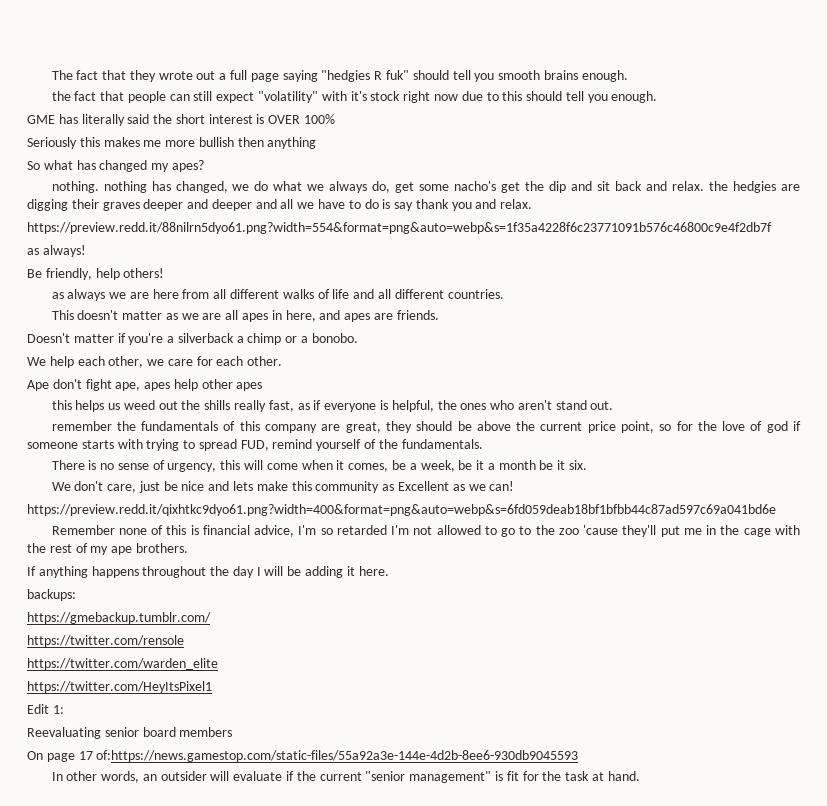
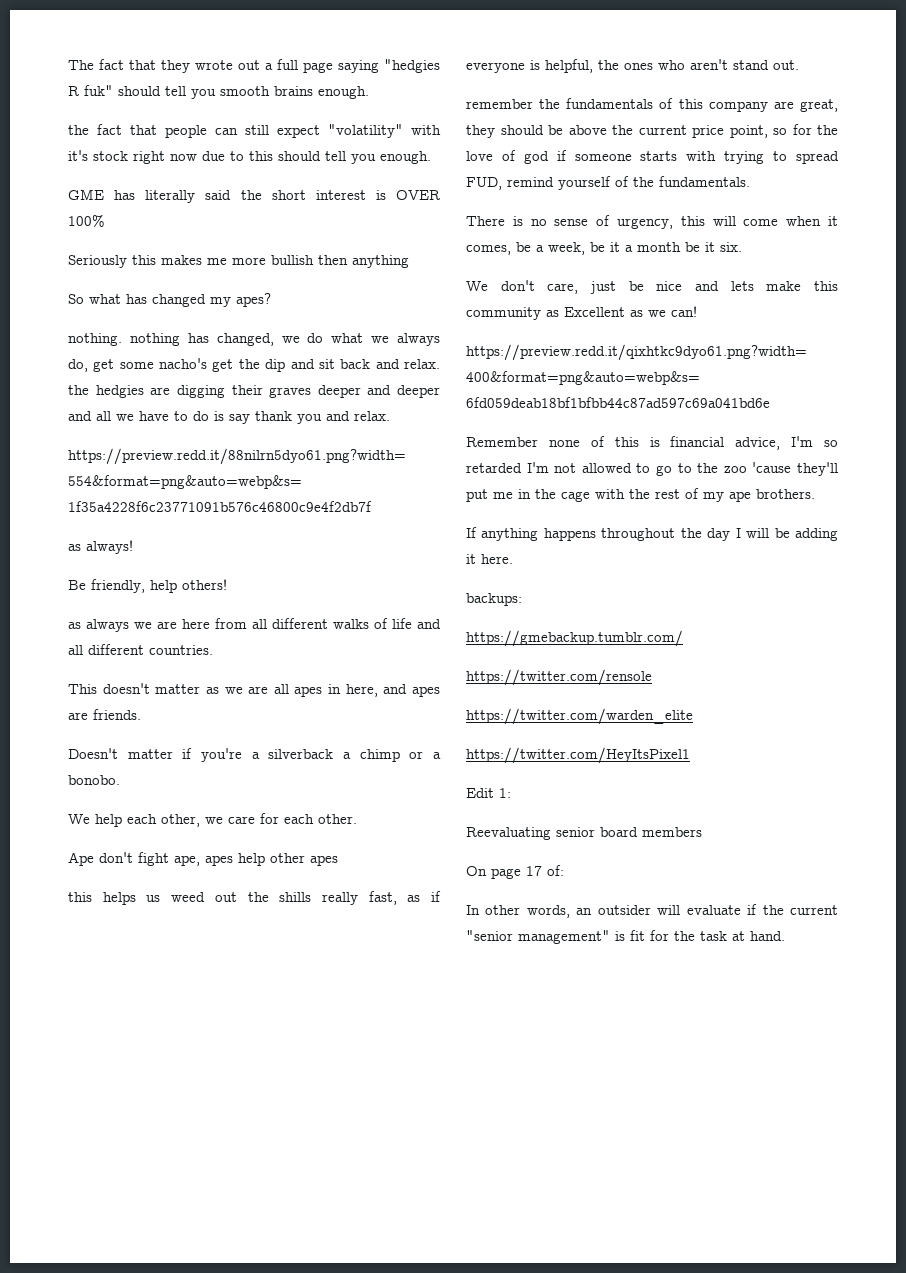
- On page 17 of:https://news.gamestop.com/static-files/55a92a3e-144e-4d2b-8ee6-930db9045593
+ On page 17 of:

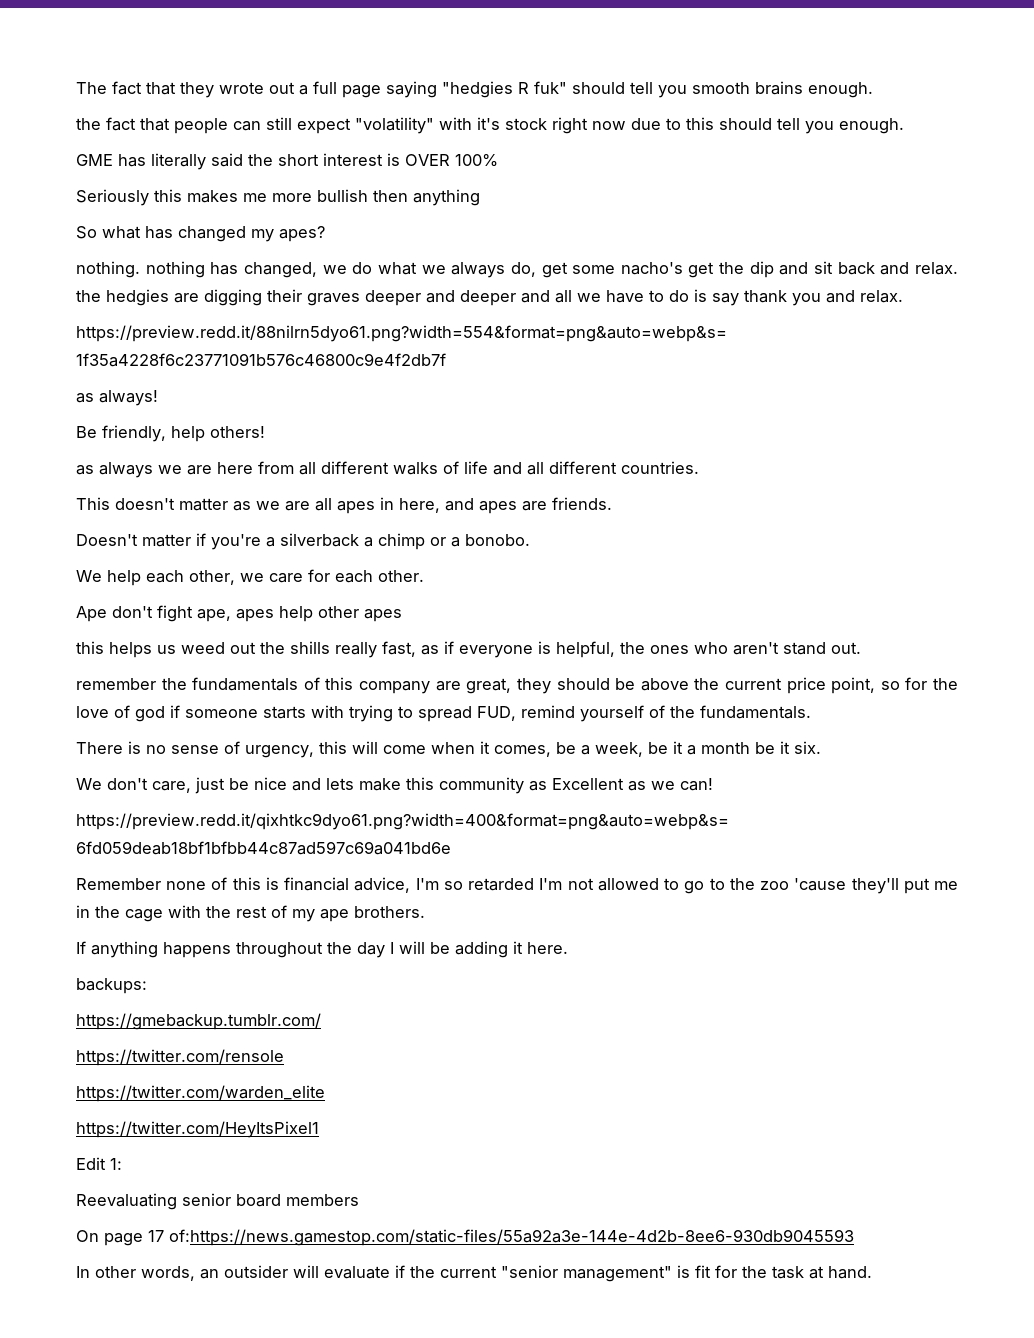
- On page 17 of:
+ On page 17 of:https://news.gamestop.com/static-files/55a92a3e-144e-4d2b-8ee6-930db9045593

